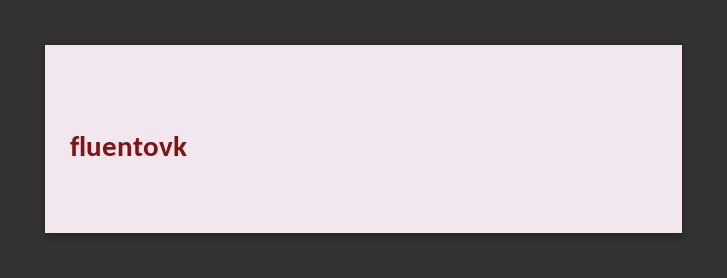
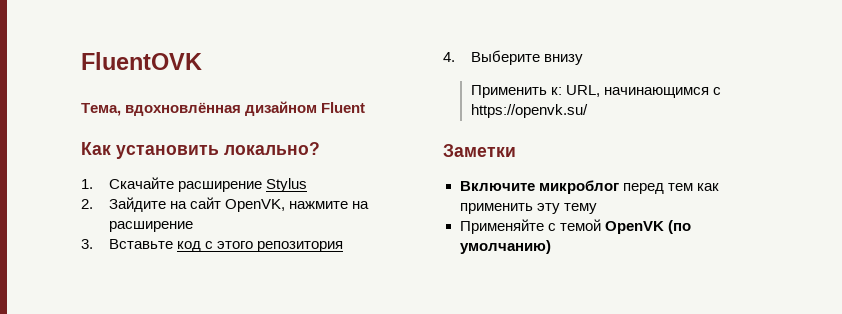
- fluentovk
+ FluentOVK
+ Тема, вдохновлённая дизайном Fluent
+ Как установить локально?
+ 1. Скачайте расширение Stylus
+ 2. Зайдите на сайт OpenVK, нажмите на расширение
+ 3. Вставьте код с этого репозитория
+ 4. Выберите внизу
+ Применить к: URL, начинающимся с https://openvk.su/
+ Заметки
+ Включите микроблог перед тем как применить эту тему
+ Применяйте с темой OpenVK (по умолчанию)

